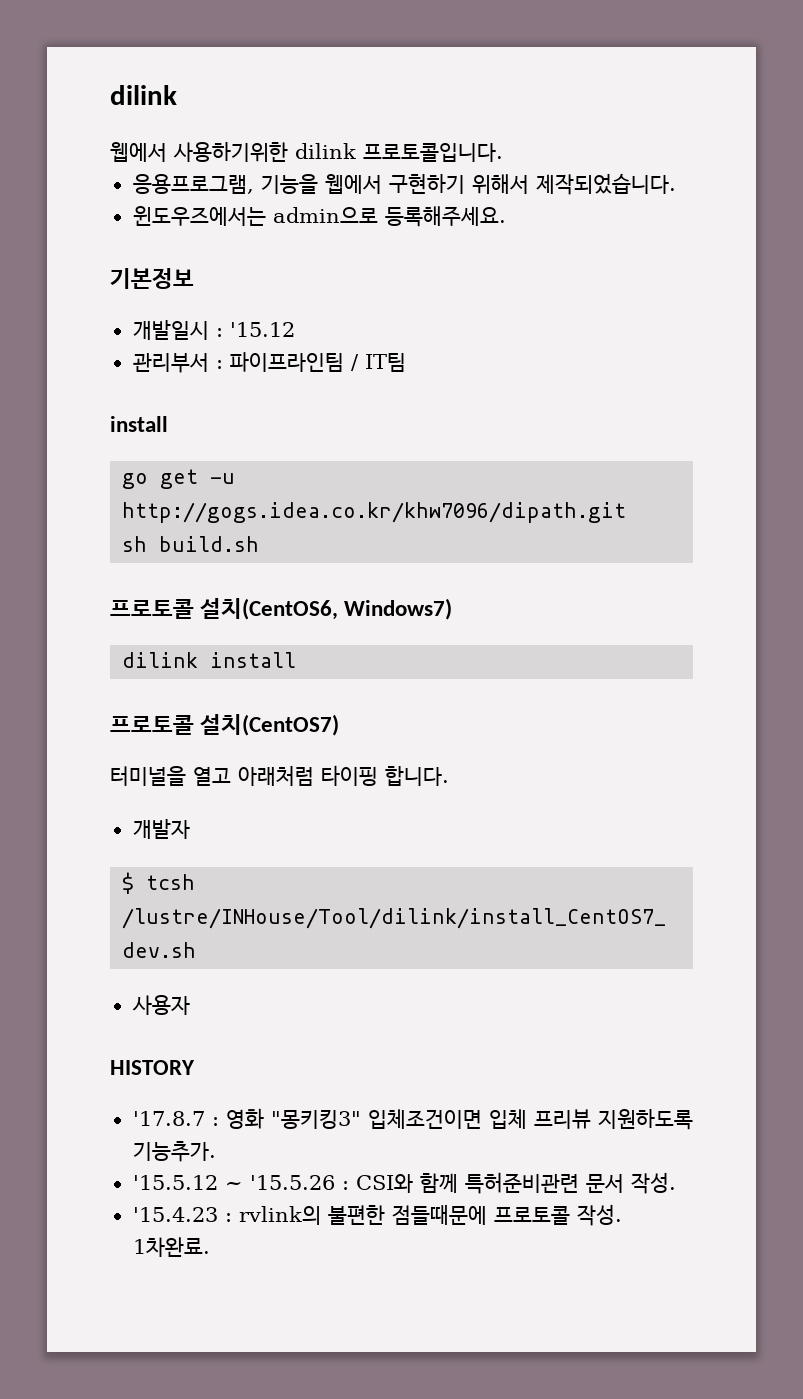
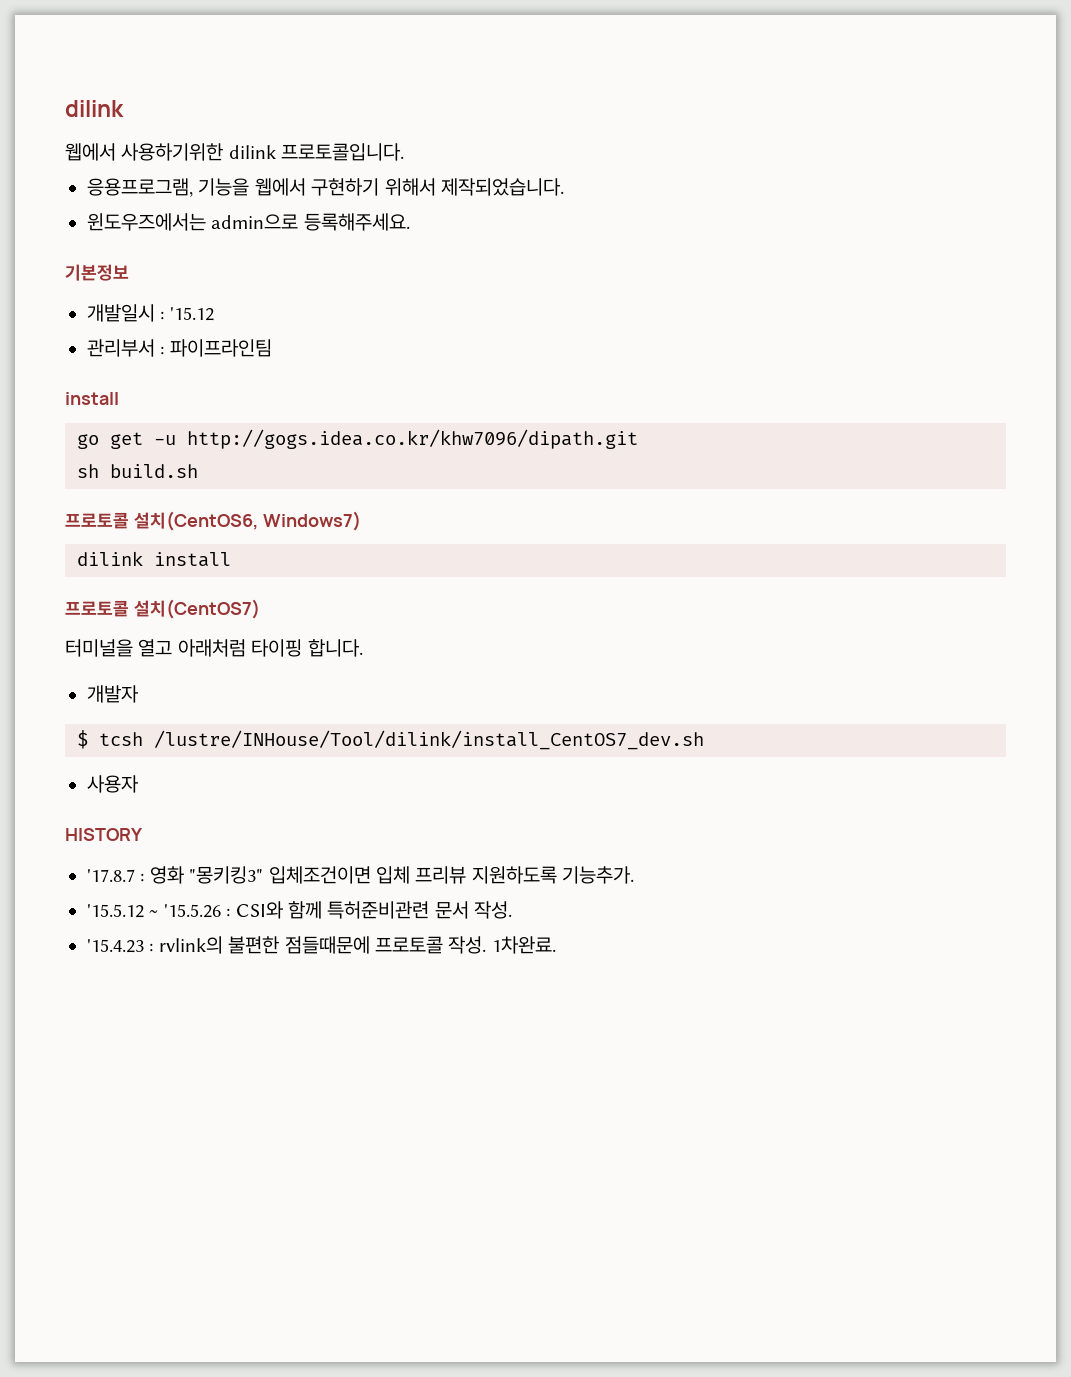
- 관리부서 : 파이프라인팀 / IT팀
+ 관리부서 : 파이프라인팀

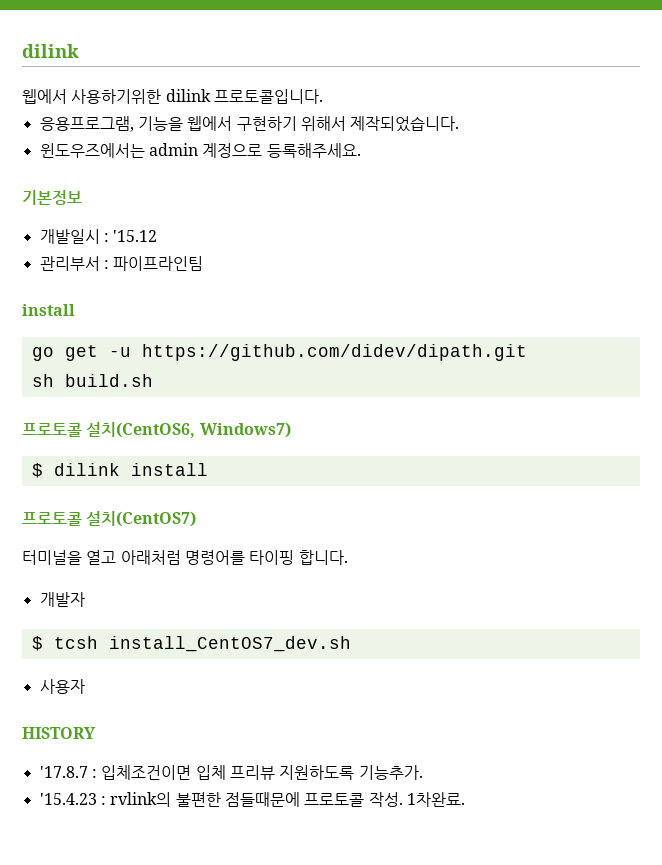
- 윈도우즈에서는 admin으로 등록해주세요.
+ 윈도우즈에서는 admin 계정으로 등록해주세요.
- go get -u http://gogs.idea.co.kr/khw7096/dipath.git
+ go get -u https://github.com/didev/dipath.git
- dilink install
+ $ dilink install
- 터미널을 열고 아래처럼 타이핑 합니다.
+ 터미널을 열고 아래처럼 명령어를 타이핑 합니다.
- $ tcsh /lustre/INHouse/Tool/dilink/install_CentOS7_dev.sh
+ $ tcsh install_CentOS7_dev.sh
- '17.8.7 : 영화 "몽키킹3" 입체조건이면 입체 프리뷰 지원하도록 기능추가.
+ '17.8.7 : 입체조건이면 입체 프리뷰 지원하도록 기능추가.
- '15.5.12 ~ '15.5.26 : CSI와 함께 특허준비관련 문서 작성.

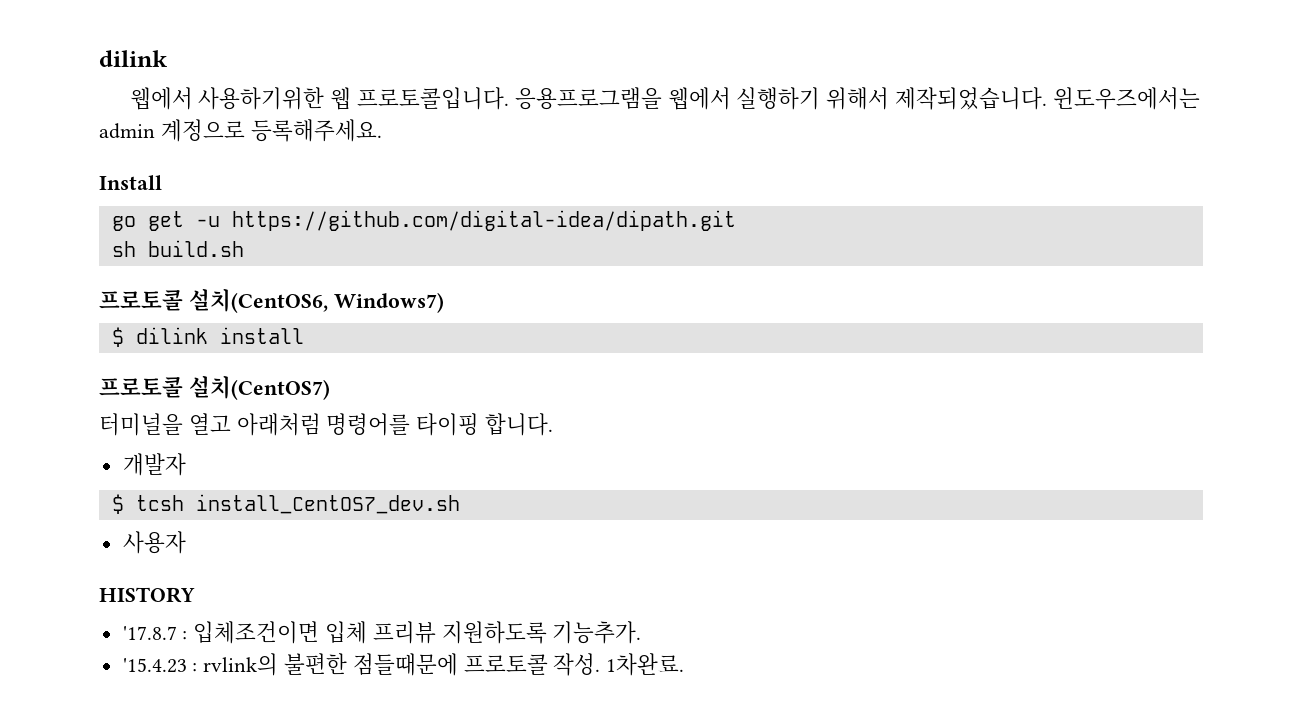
- 웹에서 사용하기위한 dilink 프로토콜입니다.
- 응용프로그램, 기능을 웹에서 구현하기 위해서 제작되었습니다.
- 윈도우즈에서는 admin 계정으로 등록해주세요.
+ 웹에서 사용하기위한 웹 프로토콜입니다. 응용프로그램을 웹에서 실행하기 위해서 제작되었습니다. 윈도우즈에서는 admin 계정으로 등록해주세요.
- 기본정보
- 개발일시 : '15.12
- 관리부서 : 파이프라인팀
- install
+ Install
- go get -u https://github.com/didev/dipath.git
+ go get -u https://github.com/digital-idea/dipath.git

